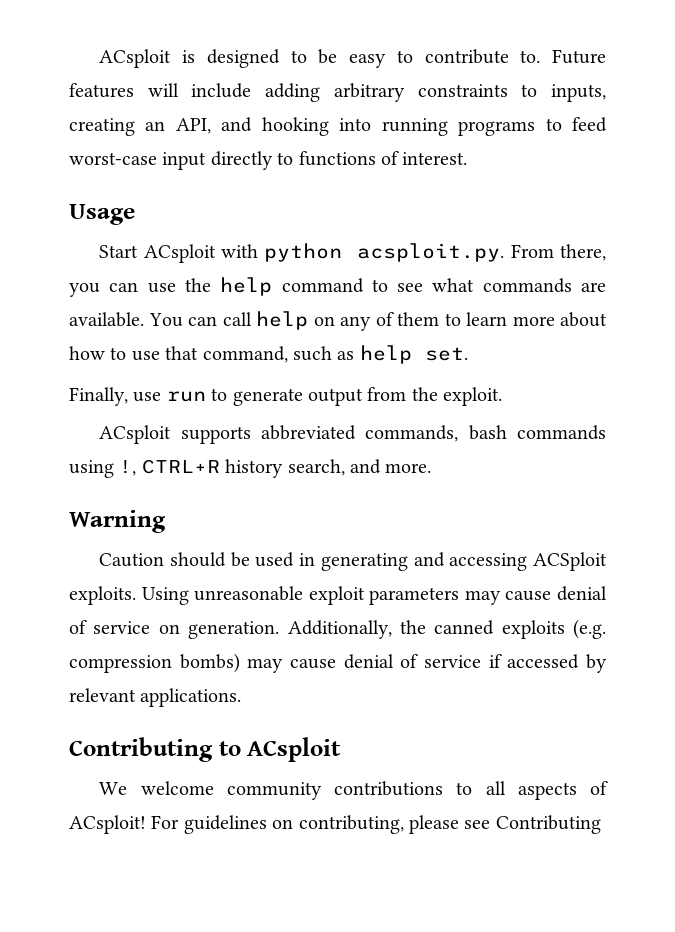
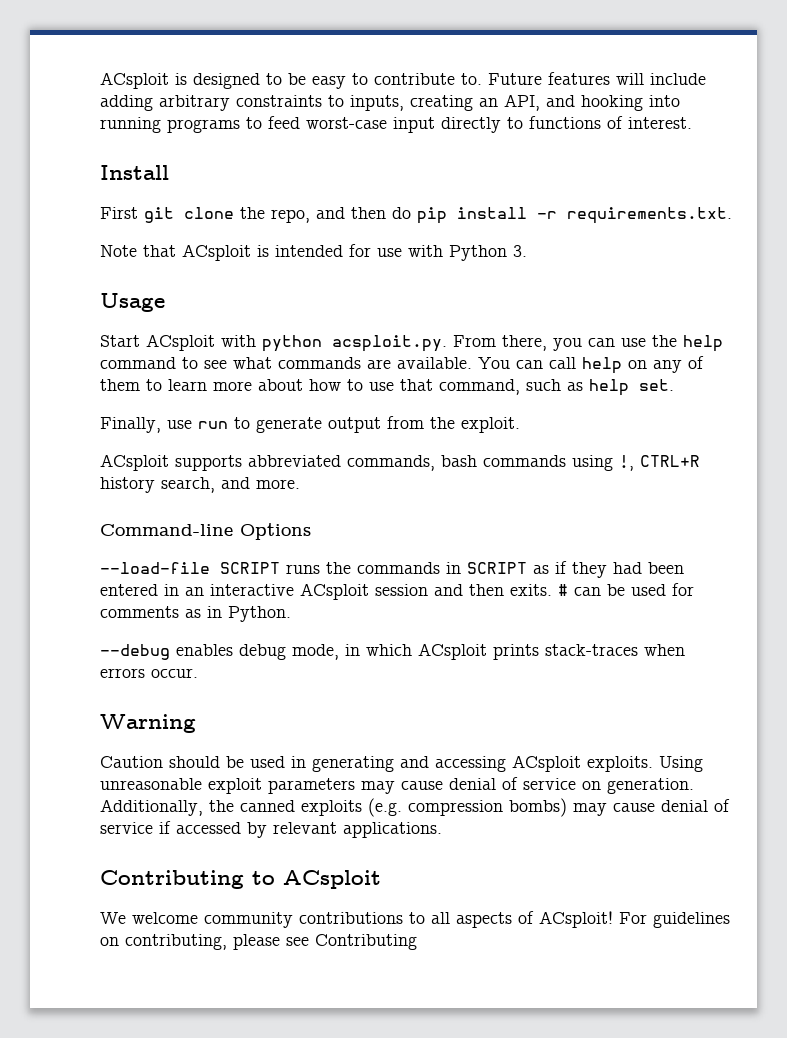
+ Install
+ First git clone the repo, and then do pip install -r requirements.txt.
+ Note that ACsploit is intended for use with Python 3.
+ Command-line Options
+ --load-file SCRIPT runs the commands in SCRIPT as if they had been entered in an interactive ACsploit session and then exits. # can be used for comments as in Python.
+ --debug enables debug mode, in which ACsploit prints stack-traces when errors occur.
- Caution should be used in generating and accessing ACSploit exploits.
+ Caution should be used in generating and accessing ACsploit exploits.

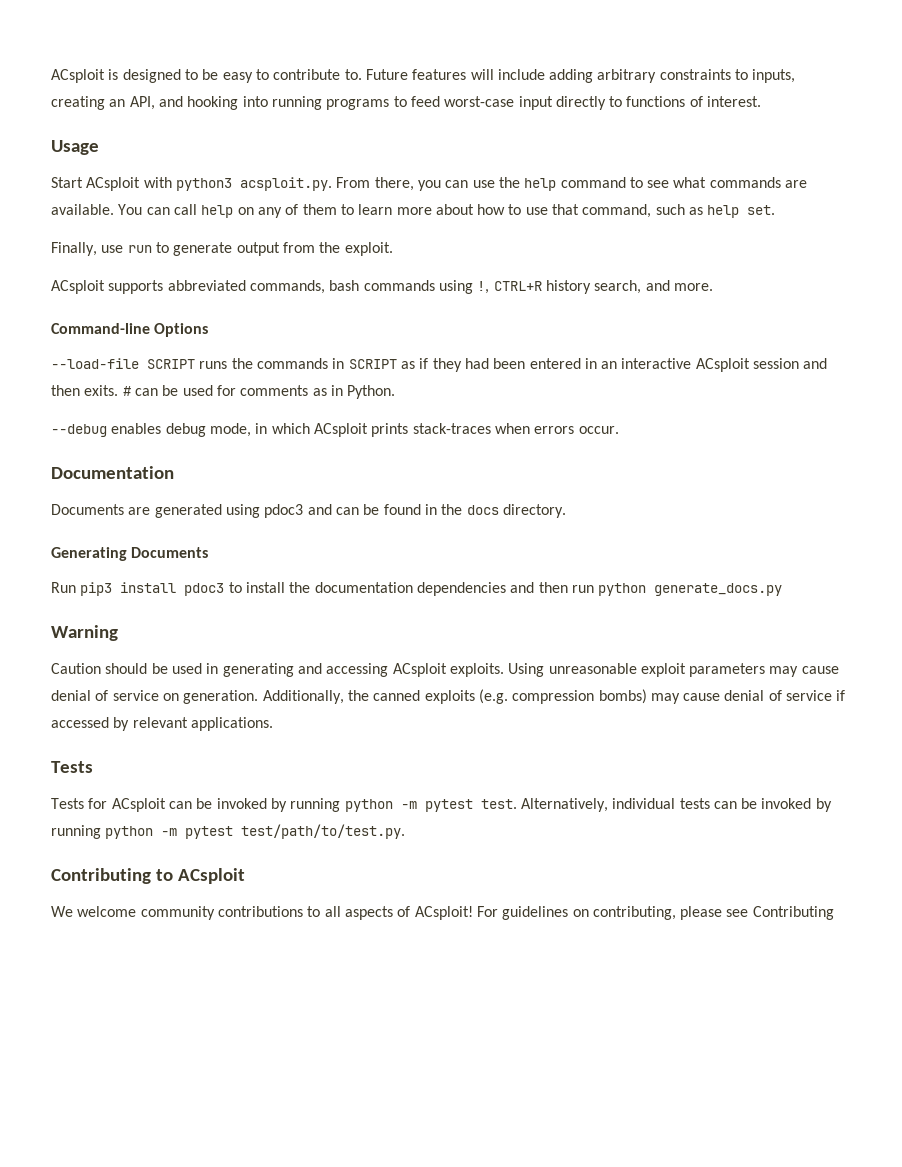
- Install
- First git clone the repo, and then do pip install -r requirements.txt.
- Note that ACsploit is intended for use with Python 3.
- Start ACsploit with python acsploit.py. From there, you can use the help command to see what commands are available.
+ Start ACsploit with python3 acsploit.py. From there, you can use the help command to see what commands are available.
+ Documentation
+ Documents are generated using pdoc3 and can be found in the docs directory.
+ Generating Documents
+ Run pip3 install pdoc3 to install the documentation dependencies and then run python generate_docs.py
  Additionally, the canned exploits (e.g. compression bombs) may cause denial of service if accessed by relevant applications.
+ Tests
+ Tests for ACsploit can be invoked by running python -m pytest test. Alternatively, individual tests can be invoked by running python -m pytest test/path/to/test.py.

